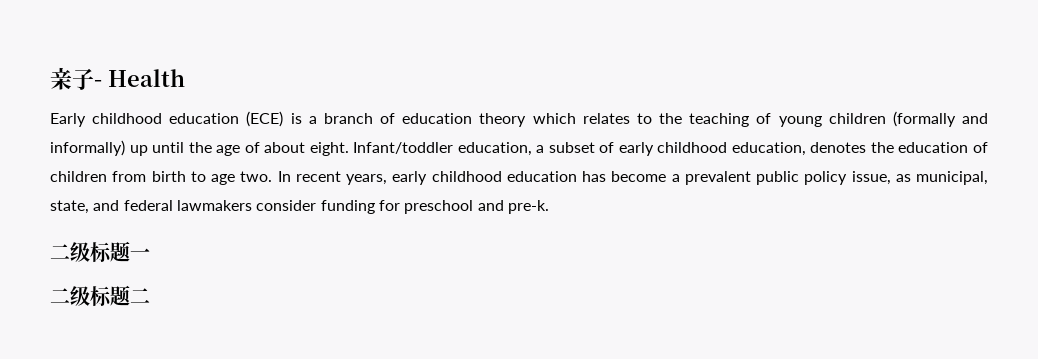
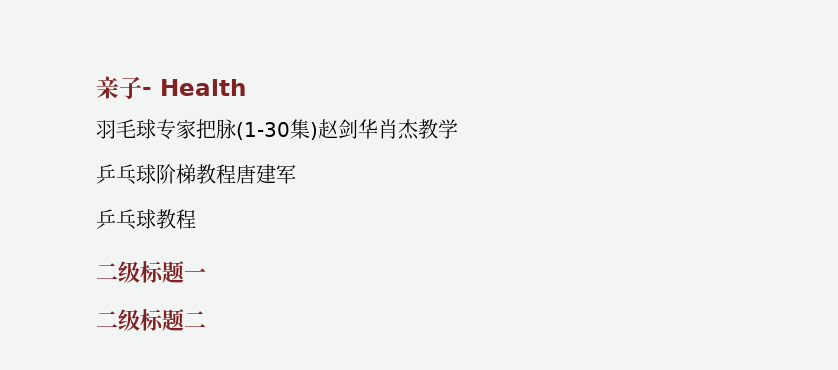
- Early childhood education (ECE) is a branch of education theory which relates to the teaching of young children (formally and informally) up until the age of about eight. Infant/toddler education, a subset of early childhood education, denotes the education of children from birth to age two. In recent years, early childhood education has become a prevalent public policy issue, as municipal, state, and federal lawmakers consider funding for preschool and pre-k.
+ 羽毛球专家把脉(1-30集)赵剑华肖杰教学
+ 乒乓球阶梯教程唐建军
+ 乒乓球教程

